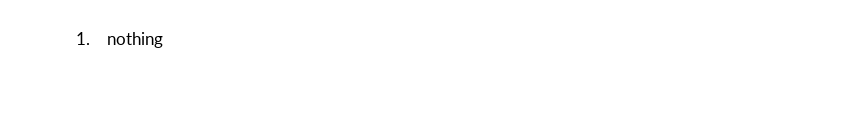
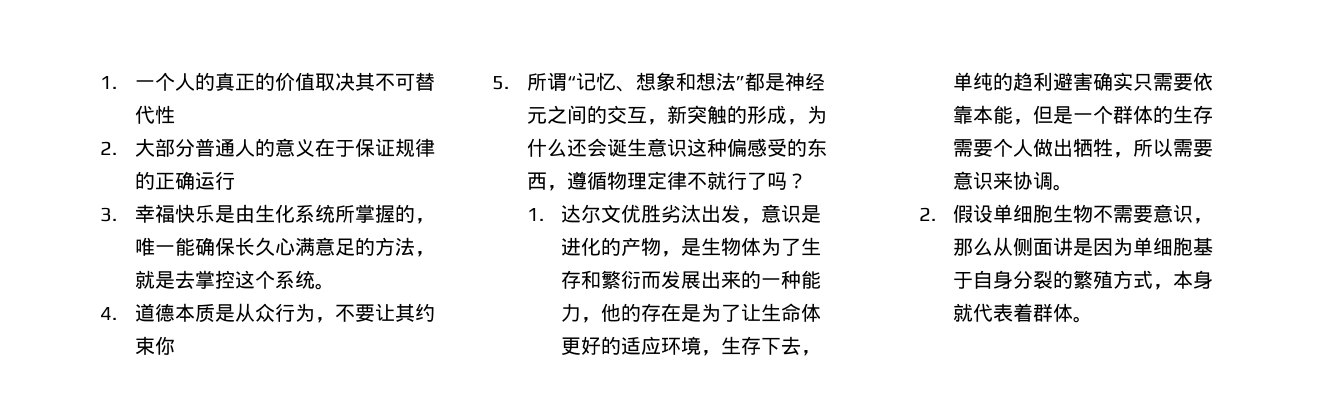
- 1. nothing
+ 1.一个人的真正的价值取决其不可替代性
+ 2.大部分普通人的意义在于保证规律的正确运行
+ 3.幸福快乐是由生化系统所掌握的，唯一能确保长久心满意足的方法，就是去掌控这个系统。
+ 4.道德本质是从众行为，不要让其约束你
+ 5.所谓“记忆、想象和想法”都是神经元之间的交互，新突触的形成，为什么还会诞生意识这种偏感受的东西，遵循物理定律不就行了吗？
+ 1.达尔文优胜劣汰出发，意识是进化的产物，是生物体为了生存和繁衍而发展出来的一种能力，他的存在是为了让生命体更好的适应环境，生存下去，单纯的趋利避害确实只需要依靠本能，但是一个群体的生存需要个人做出牺牲，所以需要意识来协调。
+ 2.假设单细胞生物不需要意识，那么从侧面讲是因为单细胞基于自身分裂的繁殖方式，本身就代表着群体。

